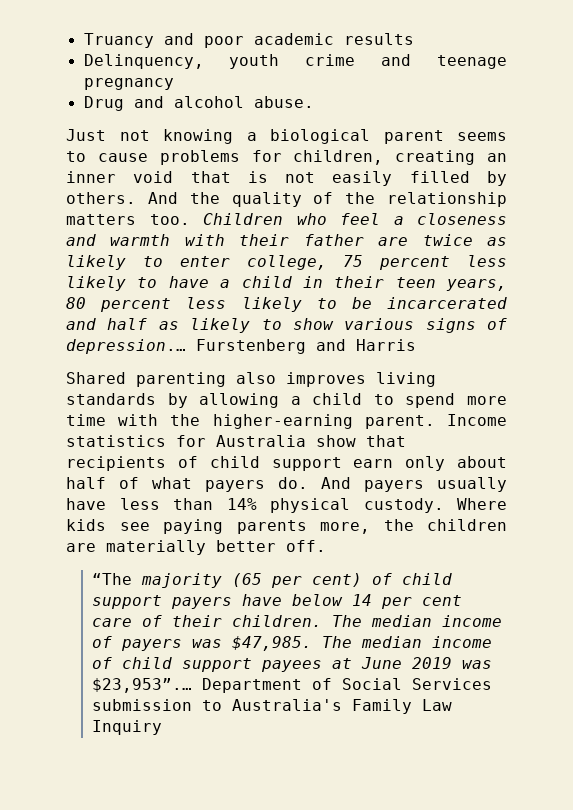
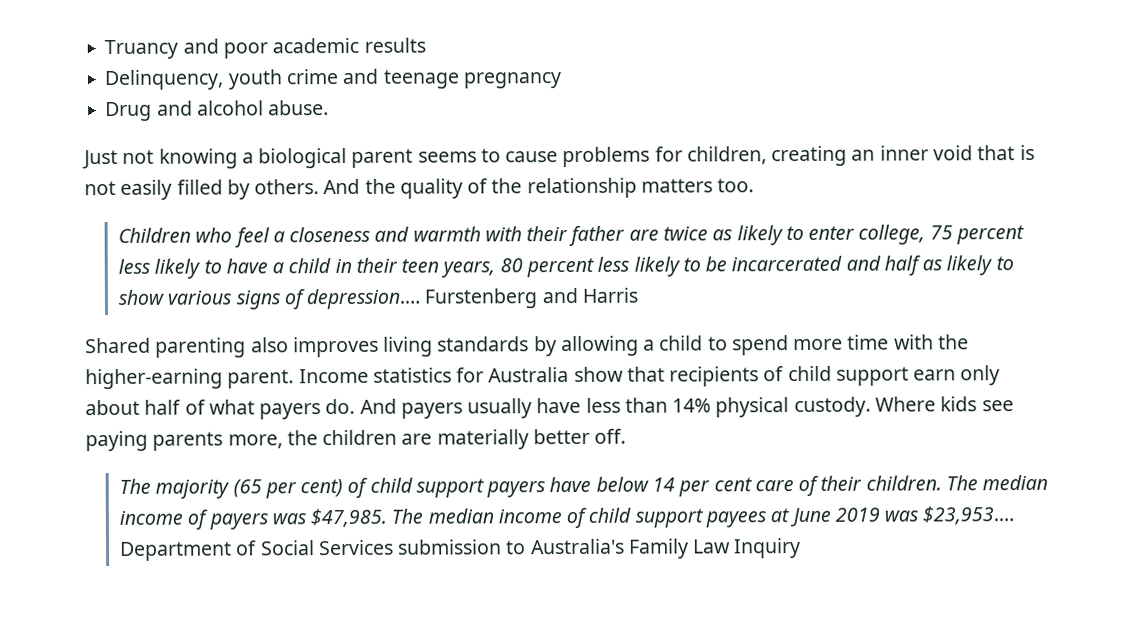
- And the quality of the relationship matters too. Children who feel a closeness and warmth with their father are twice as likely to enter college, 75 percent less likely to have a child in their teen years, 80 percent less likely to be incarcerated and half as likely to show various signs of depression.…
+ And the quality of the relationship matters too.
+ Children who feel a closeness and warmth with their father are twice as likely to enter college, 75 percent less likely to have a child in their teen years, 80 percent less likely to be incarcerated and half as likely to show various signs of depression.…
- “The majority (65 per cent) of child support payers have below 14 per cent care of their children.
+ The majority (65 per cent) of child support payers have below 14 per cent care of their children.
- The median income of child support payees at June 2019 was $23,953”.…
+ The median income of child support payees at June 2019 was $23,953.…

